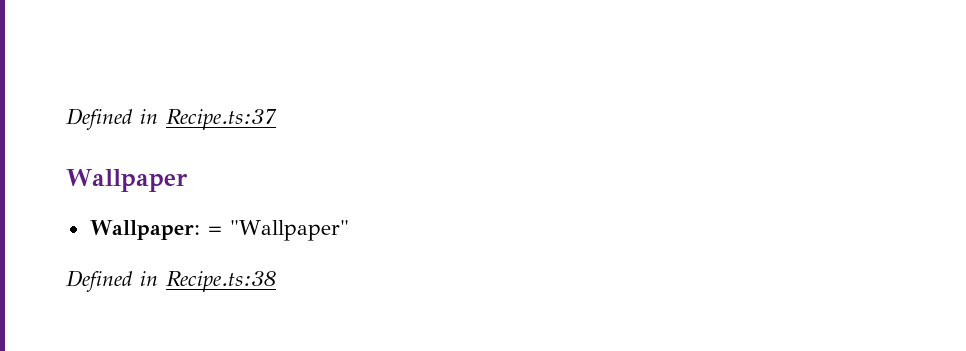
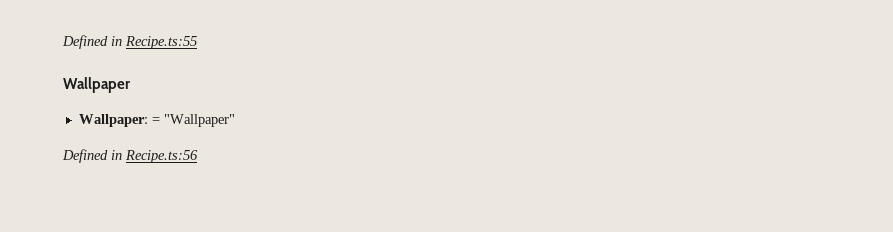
- Defined in Recipe.ts:37
+ Defined in Recipe.ts:55
- Defined in Recipe.ts:38
+ Defined in Recipe.ts:56

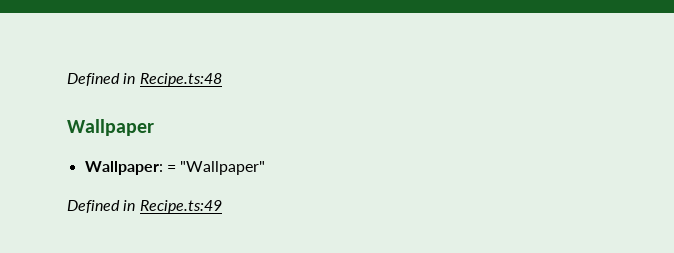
- Defined in Recipe.ts:55
+ Defined in Recipe.ts:48
- Defined in Recipe.ts:56
+ Defined in Recipe.ts:49

